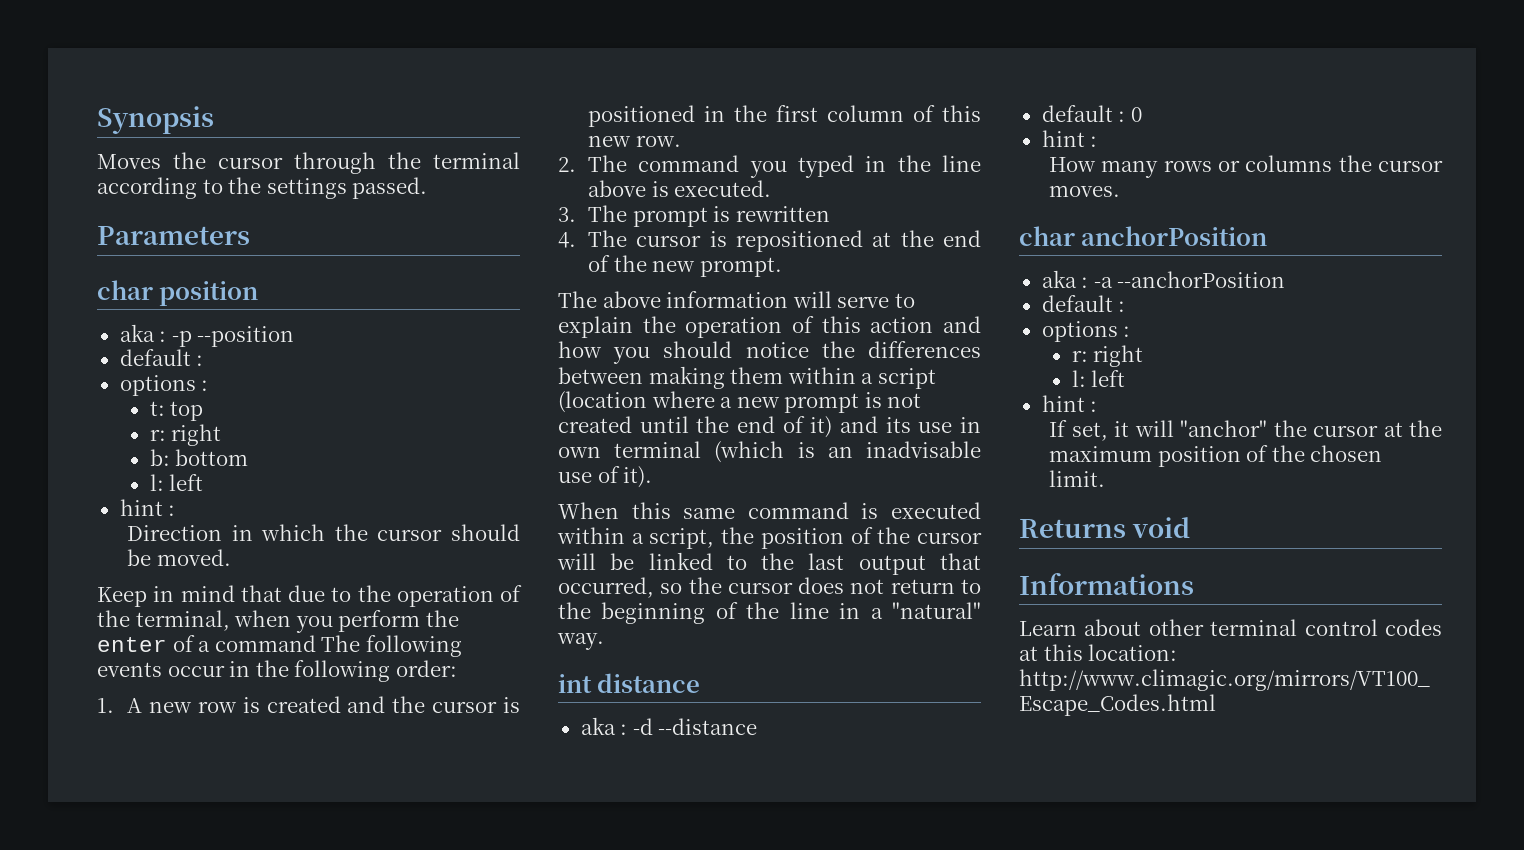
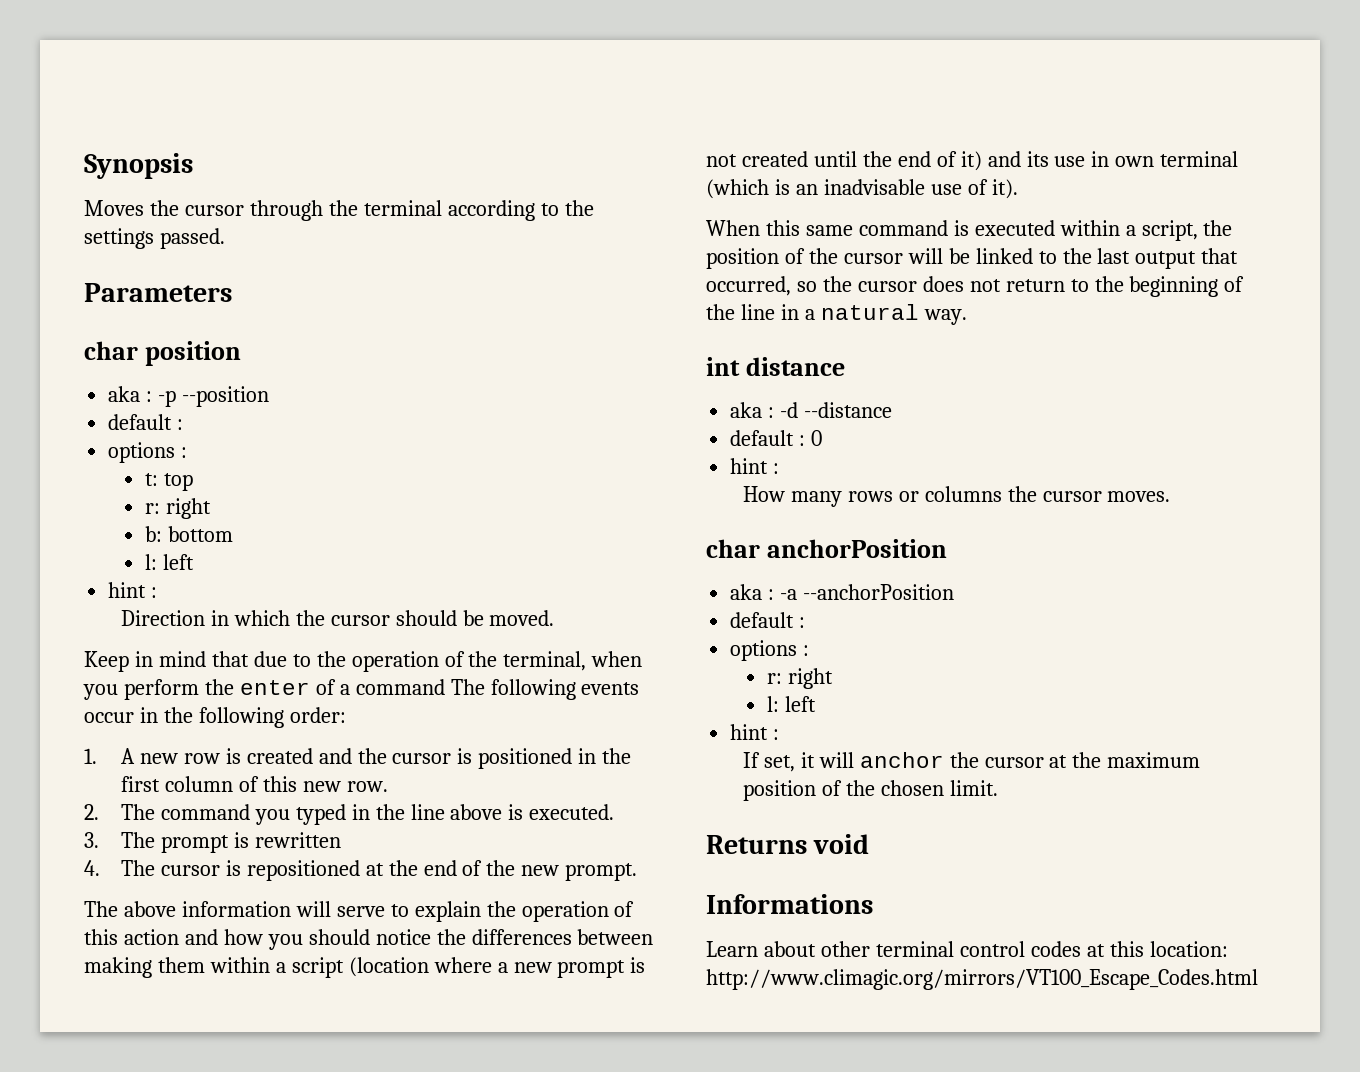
- When this same command is executed within a script, the position of the cursor will be linked to the last output that occurred, so the cursor does not return to the beginning of the line in a "natural" way.
+ When this same command is executed within a script, the position of the cursor will be linked to the last output that occurred, so the cursor does not return to the beginning of the line in a natural way.
- If set, it will "anchor" the cursor at the maximum position of the chosen limit.
+ If set, it will anchor the cursor at the maximum position of the chosen limit.

